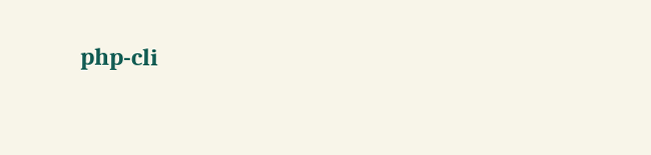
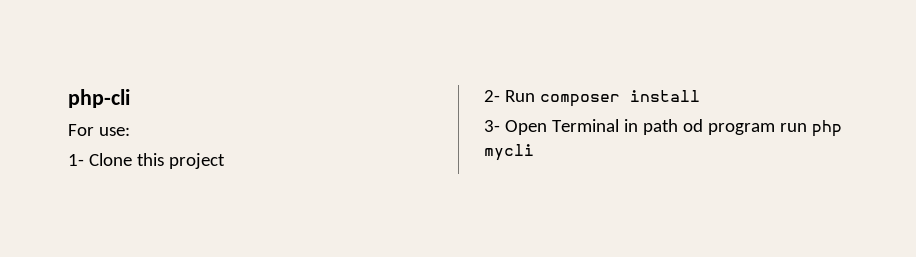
+ For use:
+ 1- Clone this project
+ 2- Run composer install
+ 3- Open Terminal in path od program run php mycli

